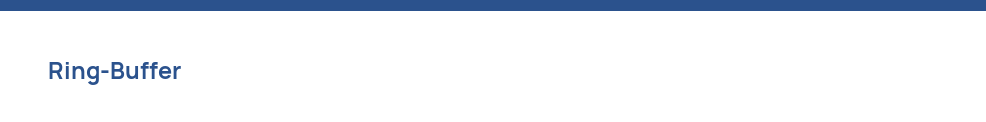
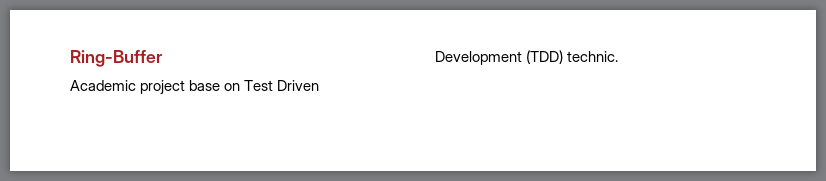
+ Academic project base on Test Driven Development (TDD) technic.

